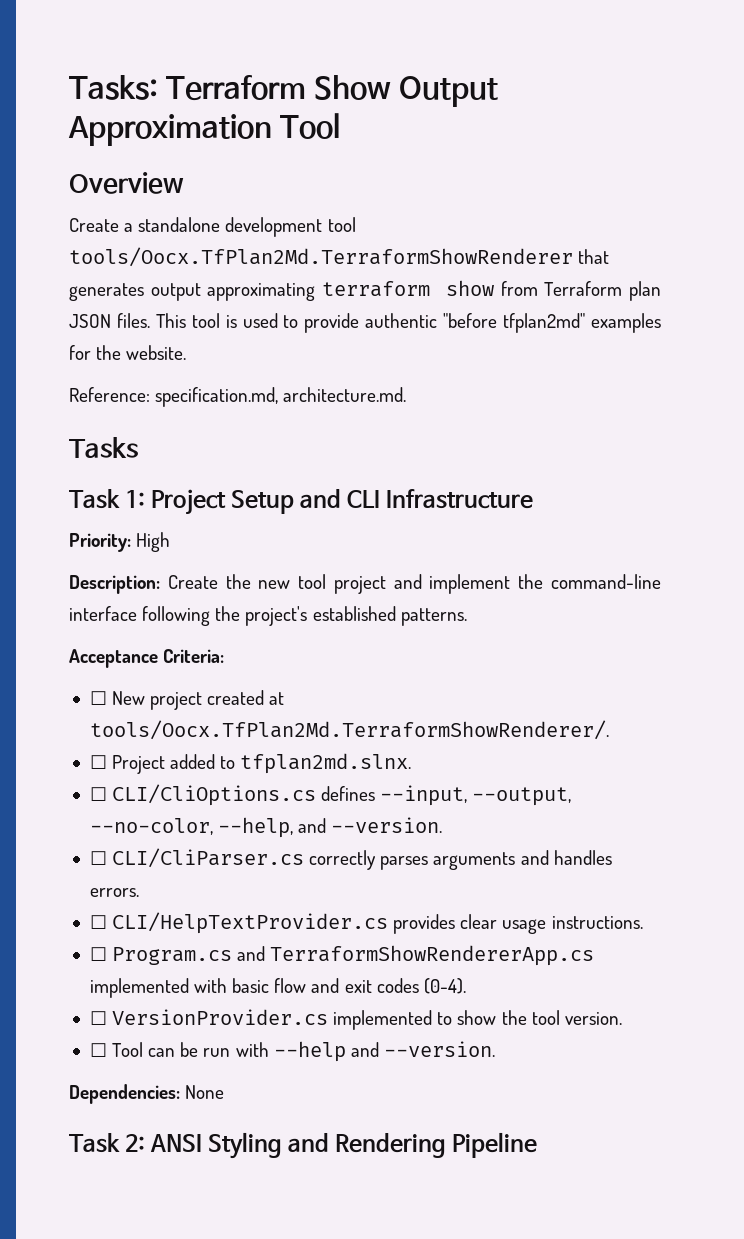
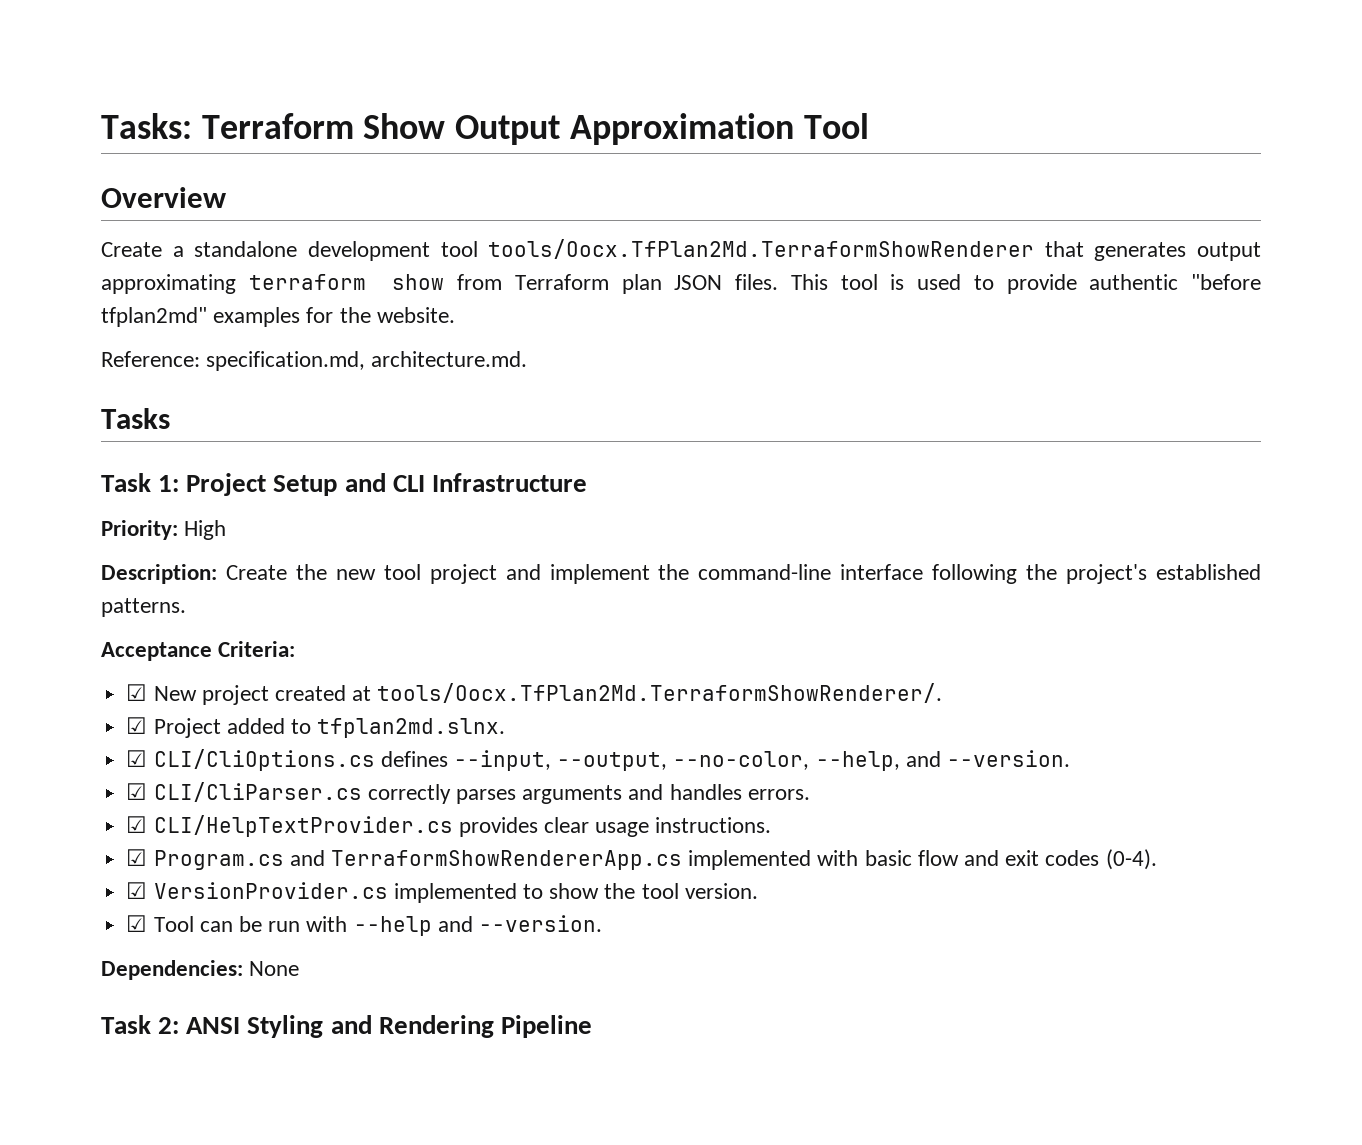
- ☐ New project created at tools/Oocx.TfPlan2Md.TerraformShowRenderer/.
+ ☑ New project created at tools/Oocx.TfPlan2Md.TerraformShowRenderer/.
- ☐ Project added to tfplan2md.slnx.
+ ☑ Project added to tfplan2md.slnx.
- ☐ CLI/CliOptions.cs defines --input, --output, --no-color, --help, and --version.
+ ☑ CLI/CliOptions.cs defines --input, --output, --no-color, --help, and --version.
- ☐ CLI/CliParser.cs correctly parses arguments and handles errors.
+ ☑ CLI/CliParser.cs correctly parses arguments and handles errors.
- ☐ CLI/HelpTextProvider.cs provides clear usage instructions.
+ ☑ CLI/HelpTextProvider.cs provides clear usage instructions.
- ☐ Program.cs and TerraformShowRendererApp.cs implemented with basic flow and exit codes (0-4).
+ ☑ Program.cs and TerraformShowRendererApp.cs implemented with basic flow and exit codes (0-4).
- ☐ VersionProvider.cs implemented to show the tool version.
+ ☑ VersionProvider.cs implemented to show the tool version.
- ☐ Tool can be run with --help and --version.
+ ☑ Tool can be run with --help and --version.

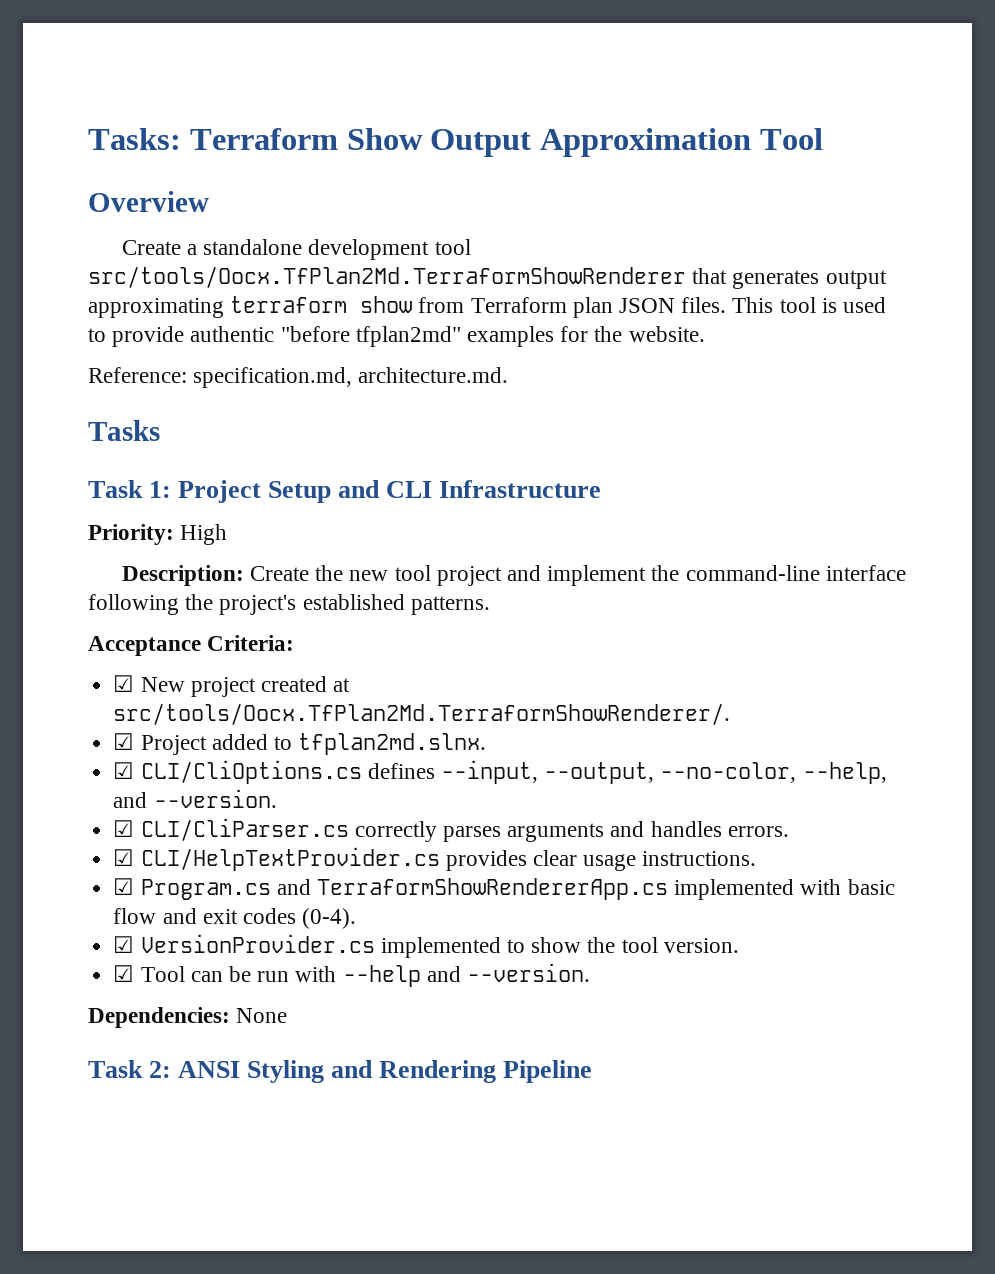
- Create a standalone development tool tools/Oocx.TfPlan2Md.TerraformShowRenderer that generates output approximating terraform show from Terraform plan JSON files.
+ Create a standalone development tool src/tools/Oocx.TfPlan2Md.TerraformShowRenderer that generates output approximating terraform show from Terraform plan JSON files.
- ☑ New project created at tools/Oocx.TfPlan2Md.TerraformShowRenderer/.
+ ☑ New project created at src/tools/Oocx.TfPlan2Md.TerraformShowRenderer/.

